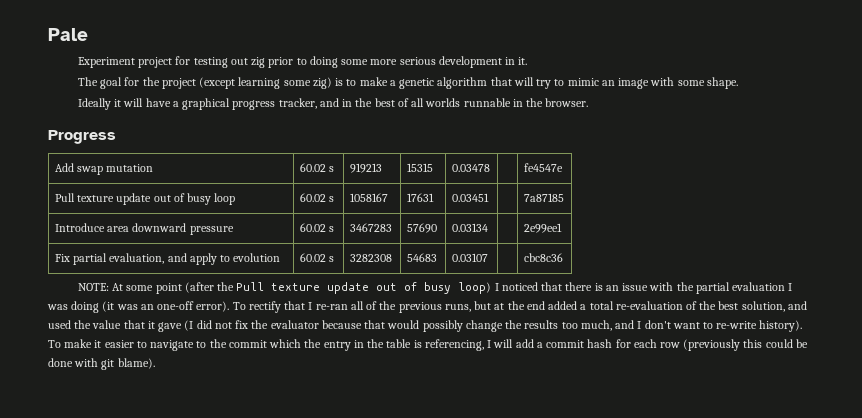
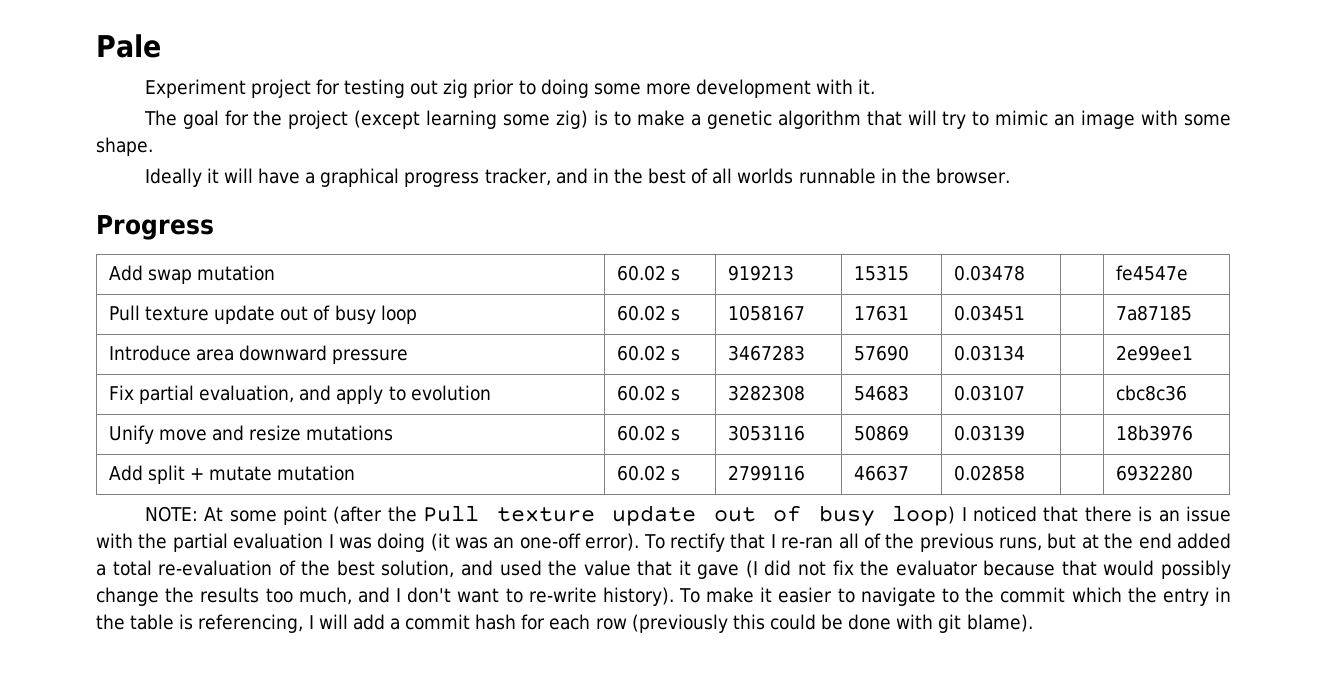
- Experiment project for testing out zig prior to doing some more serious development in it.
+ Experiment project for testing out zig prior to doing some more development with it.
+ Unify move and resize mutations | 60.02 s | 3053116 | 50869 | 0.03139 | | 18b3976
+ Add split + mutate mutation | 60.02 s | 2799116 | 46637 | 0.02858 | | 6932280

